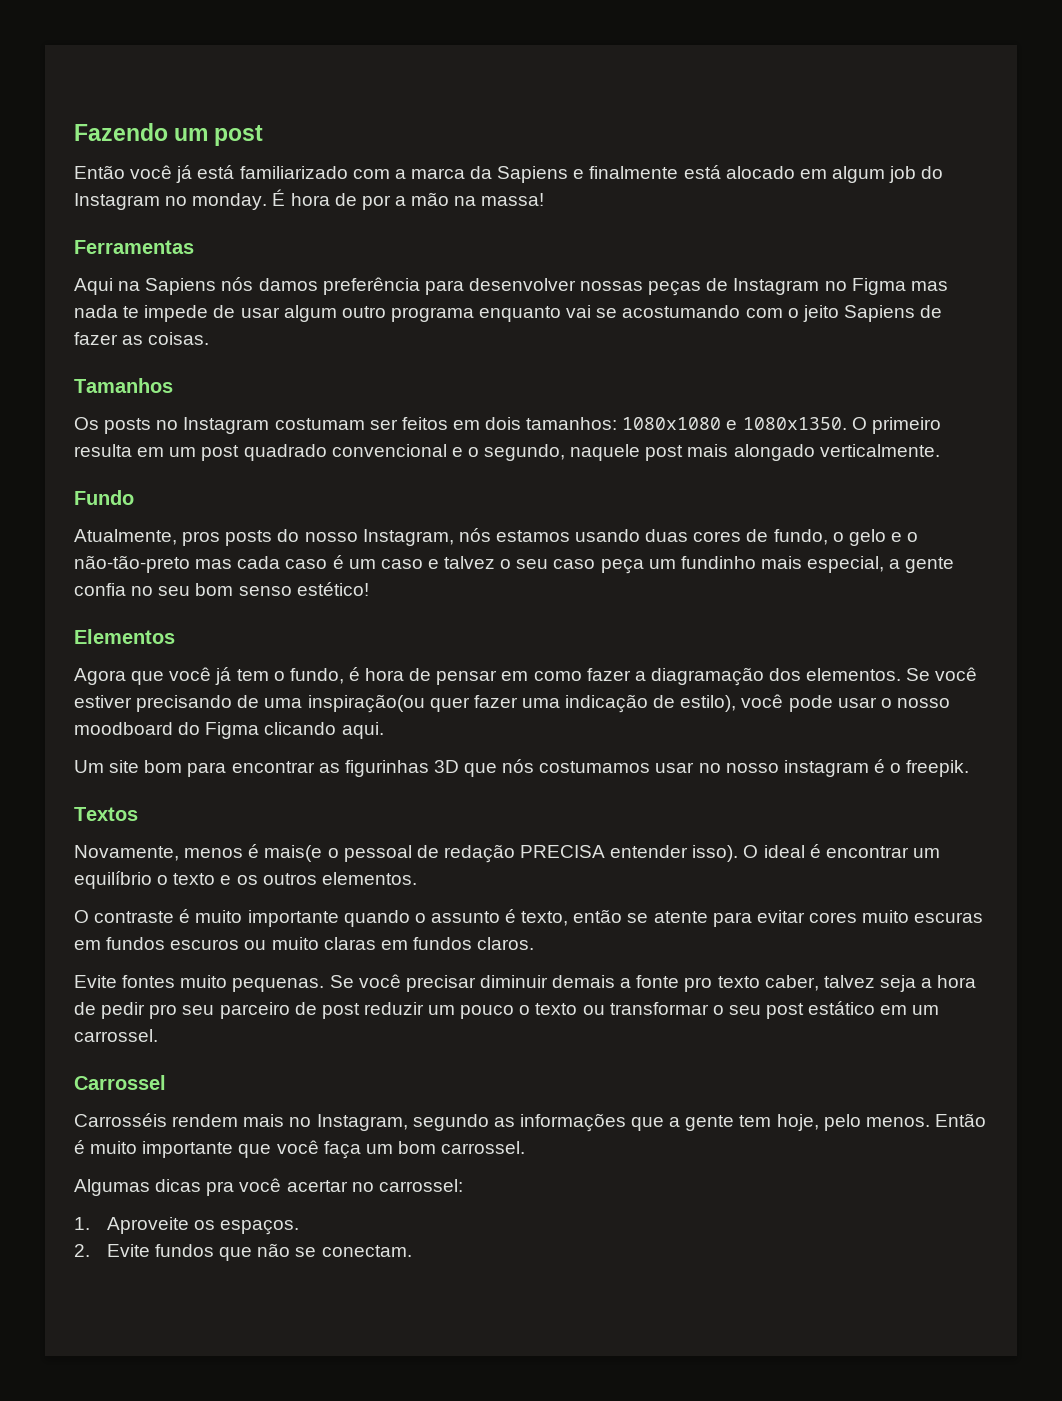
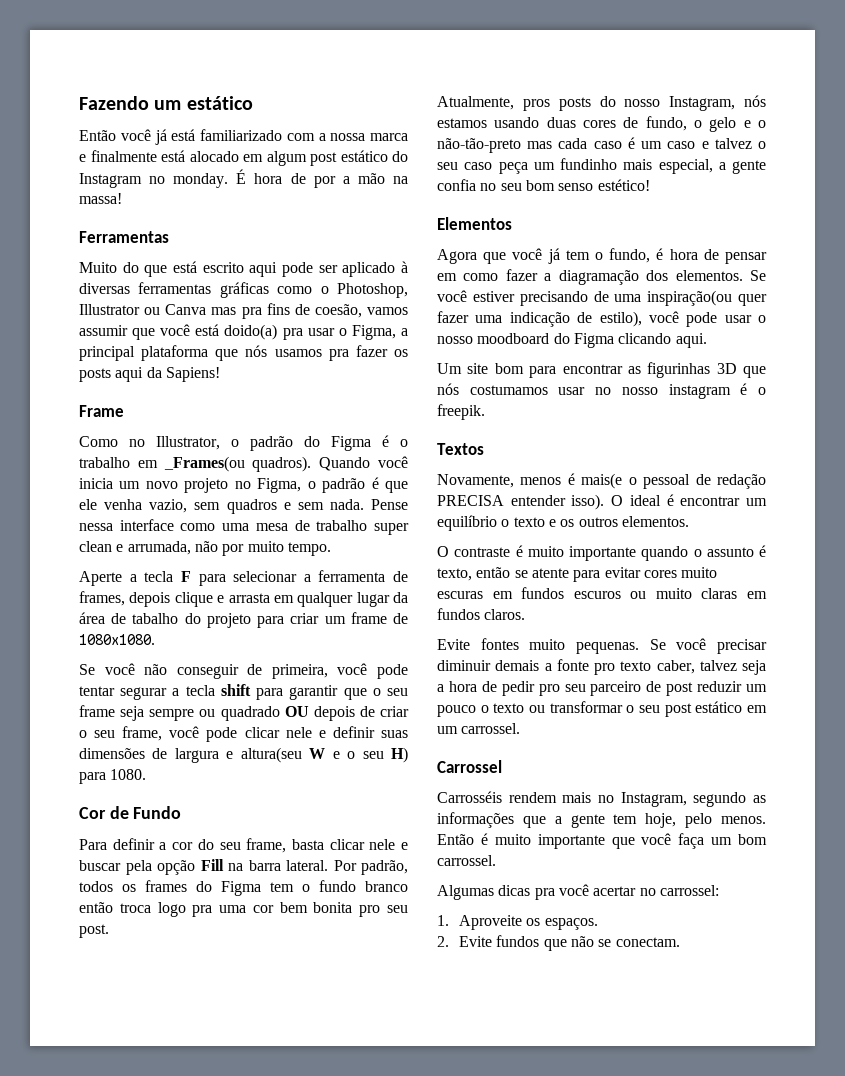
- Fazendo um post
+ Fazendo um estático
- Então você já está familiarizado com a marca da Sapiens e finalmente está alocado em algum job do Instagram no monday.
+ Então você já está familiarizado com a nossa marca e finalmente está alocado em algum post estático do Instagram no monday.
- Aqui na Sapiens nós damos preferência para desenvolver nossas peças de Instagram no Figma mas nada te impede de usar algum outro programa enquanto vai se acostumando com o jeito Sapiens de fazer as coisas.
- Tamanhos
- Os posts no Instagram costumam ser feitos em dois tamanhos: 1080x1080 e 1080x1350. O primeiro resulta em um post quadrado convencional e o segundo, naquele post mais alongado verticalmente.
- Fundo
+ Muito do que está escrito aqui pode ser aplicado à diversas ferramentas gráficas como o Photoshop, Illustrator ou Canva mas pra fins de coesão, vamos assumir que você está doido(a) pra usar o Figma, a principal plataforma que nós usamos pra fazer os posts aqui da Sapiens!
+ Frame
+ Como no Illustrator, o padrão do Figma é o trabalho em _Frames(ou quadros). Quando você inicia um novo projeto no Figma, o padrão é que ele venha vazio, sem quadros e sem nada. Pense nessa interface como uma mesa de trabalho super clean e arrumada, não por muito tempo.
+ Aperte a tecla F para selecionar a ferramenta de frames, depois clique e arrasta em qualquer lugar da área de tabalho do projeto para criar um frame de 1080x1080.
+ Se você não conseguir de primeira, você pode tentar segurar a tecla shift para garantir que o seu frame seja sempre ou quadrado OU depois de criar o seu frame, você pode clicar nele e definir suas dimensões de largura e altura(seu W e o seu H) para 1080.
+ Cor de Fundo
+ Para definir a cor do seu frame, basta clicar nele e buscar pela opção Fill na barra lateral. Por padrão, todos os frames do Figma tem o fundo branco então troca logo pra uma cor bem bonita pro seu post.

